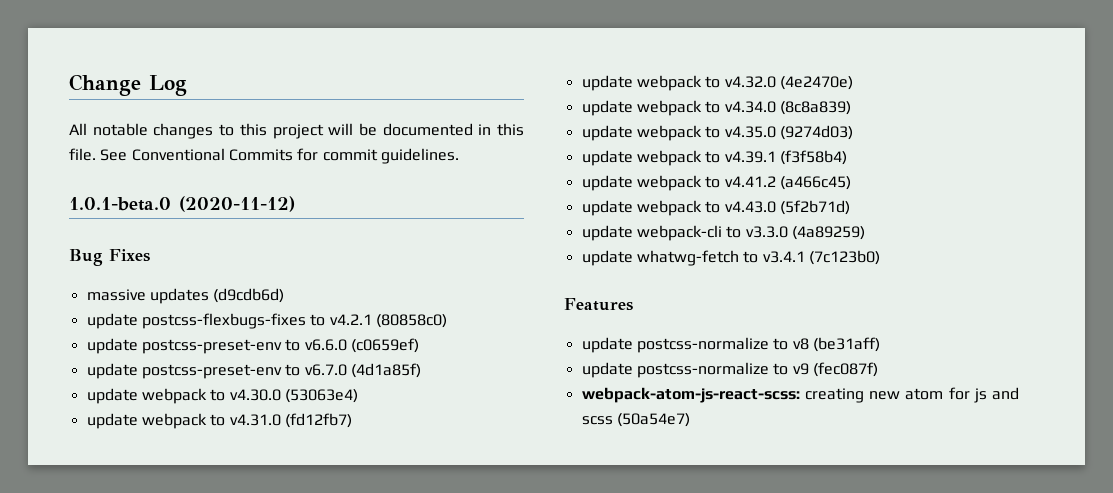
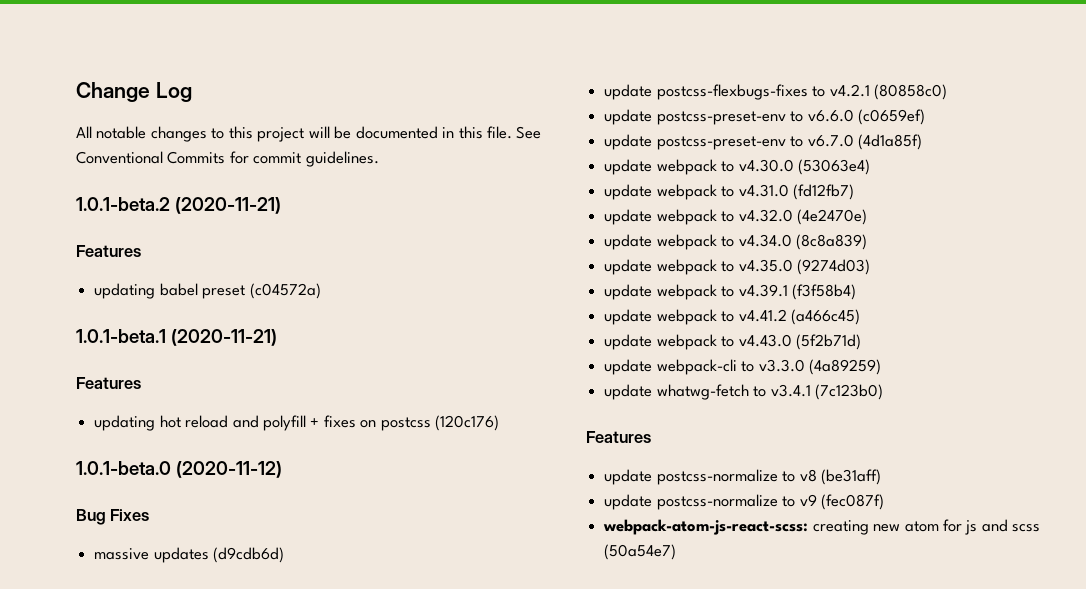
+ 1.0.1-beta.2 (2020-11-21)
+ Features
+ updating babel preset (c04572a)
+ 1.0.1-beta.1 (2020-11-21)
+ Features
+ updating hot reload and polyfill + fixes on postcss (120c176)

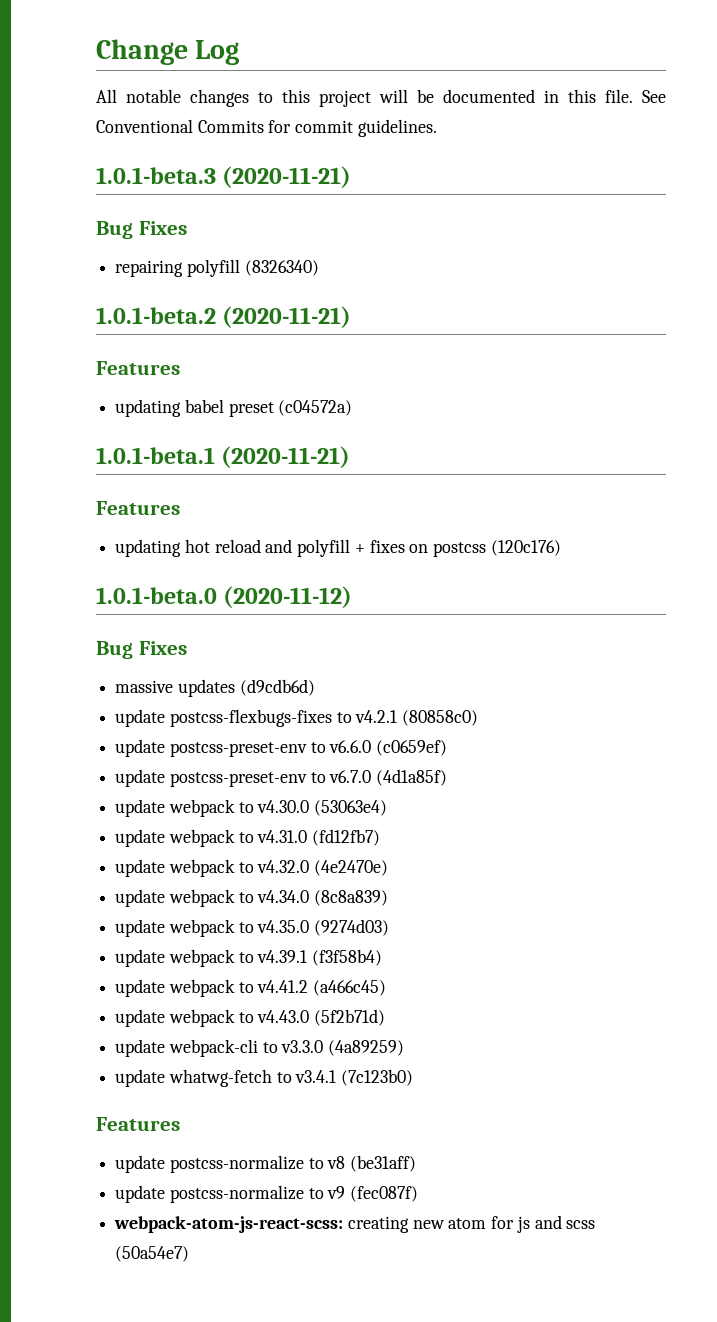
+ 1.0.1-beta.3 (2020-11-21)
+ Bug Fixes
+ repairing polyfill (8326340)

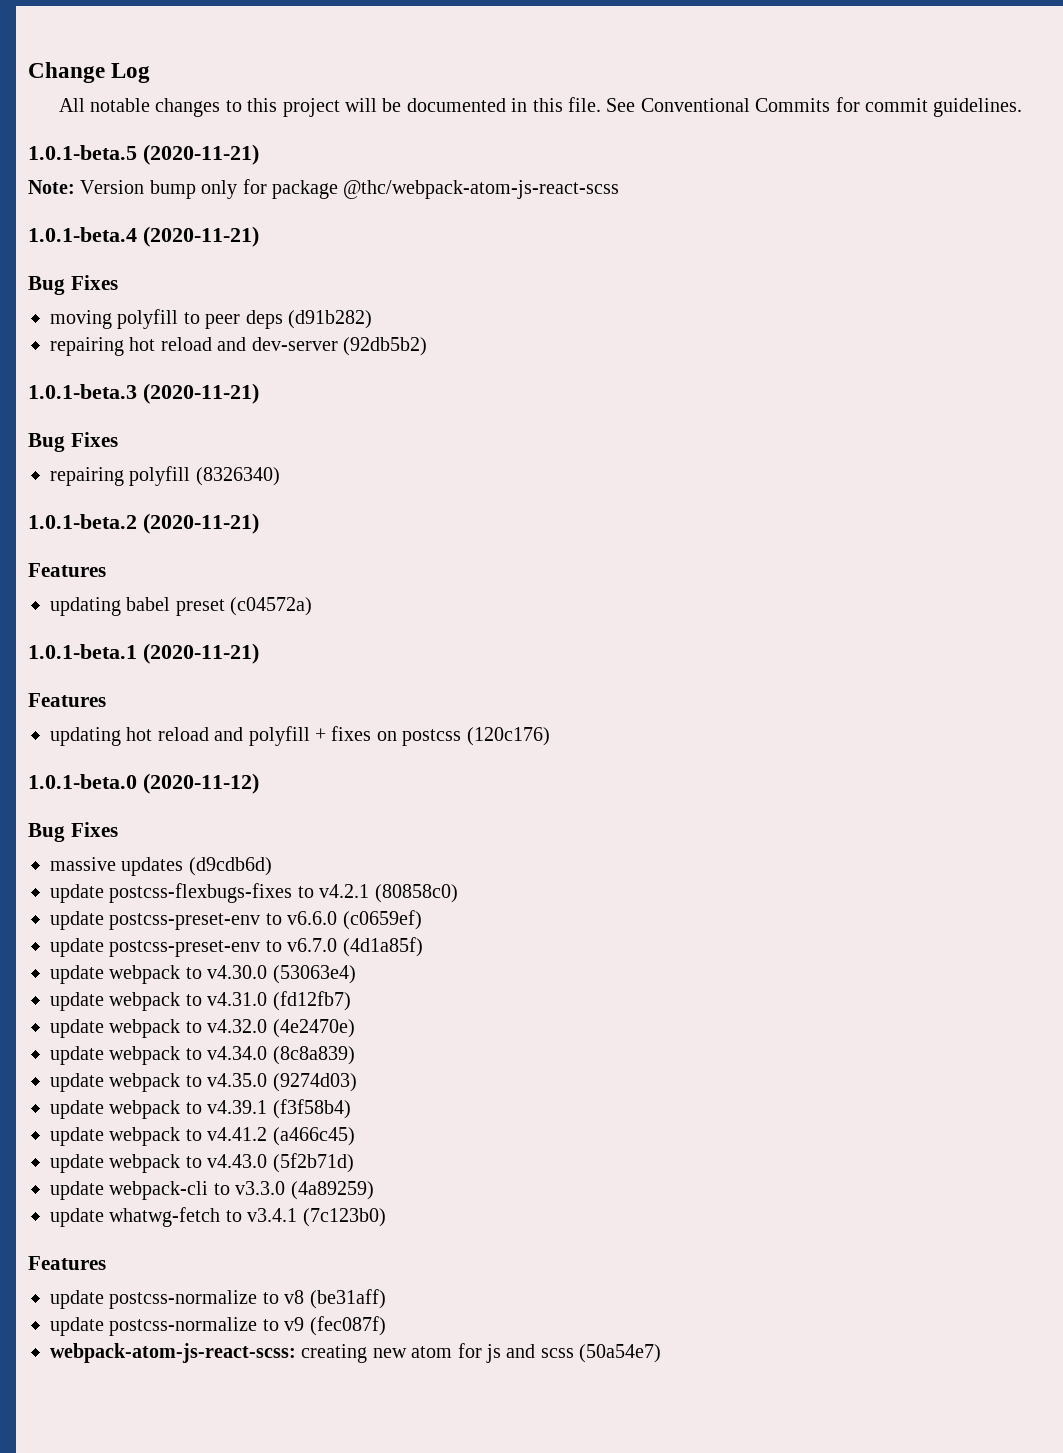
+ 1.0.1-beta.5 (2020-11-21)
+ Note: Version bump only for package @thc/webpack-atom-js-react-scss
+ 1.0.1-beta.4 (2020-11-21)
+ Bug Fixes
+ moving polyfill to peer deps (d91b282)
+ repairing hot reload and dev-server (92db5b2)

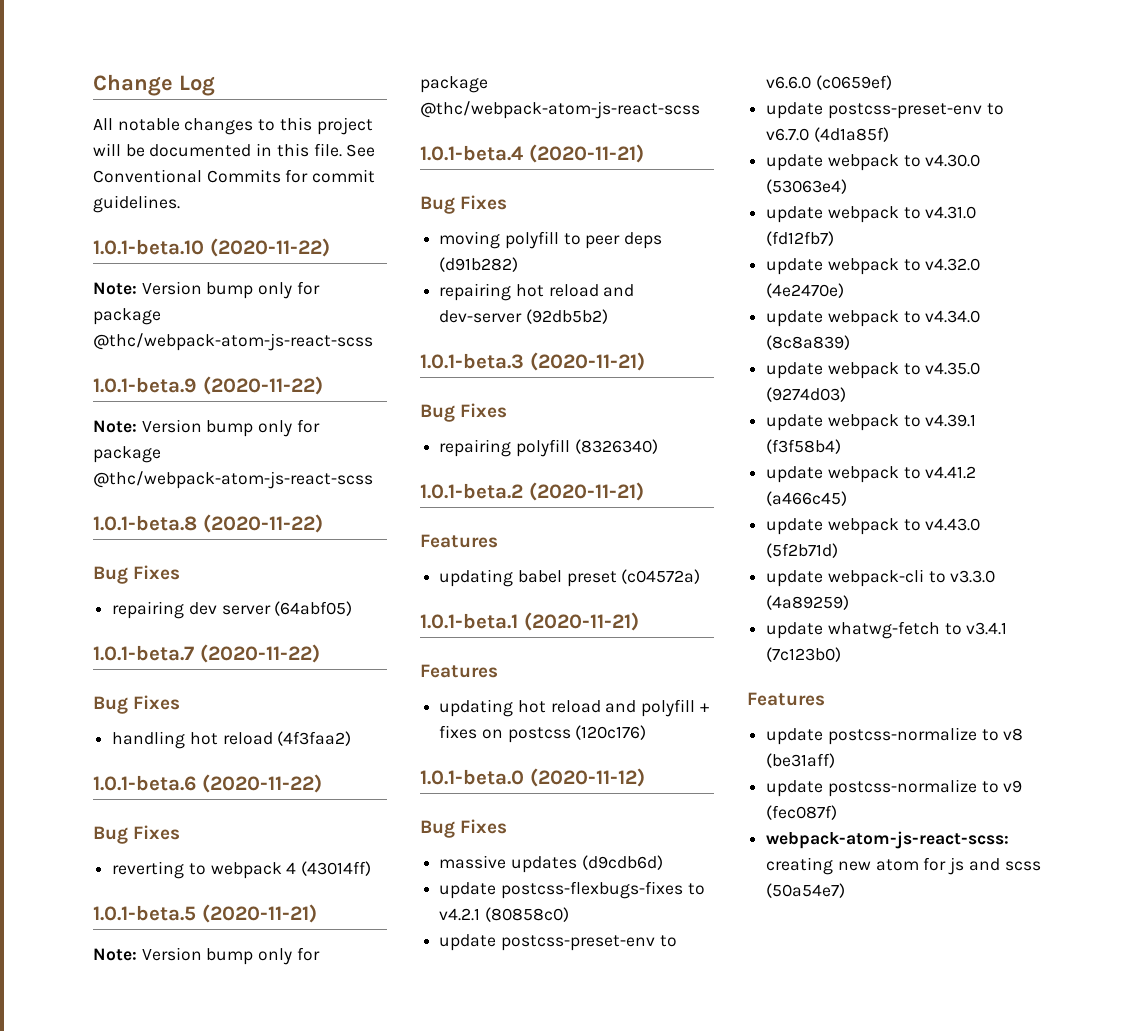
+ 1.0.1-beta.10 (2020-11-22)
+ Note: Version bump only for package @thc/webpack-atom-js-react-scss
+ 1.0.1-beta.9 (2020-11-22)
+ Note: Version bump only for package @thc/webpack-atom-js-react-scss
+ 1.0.1-beta.8 (2020-11-22)
+ Bug Fixes
+ repairing dev server (64abf05)
+ 1.0.1-beta.7 (2020-11-22)
+ Bug Fixes
+ handling hot reload (4f3faa2)
+ 1.0.1-beta.6 (2020-11-22)
+ Bug Fixes
+ reverting to webpack 4 (43014ff)

